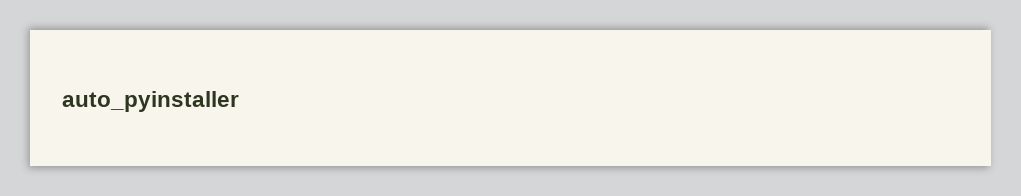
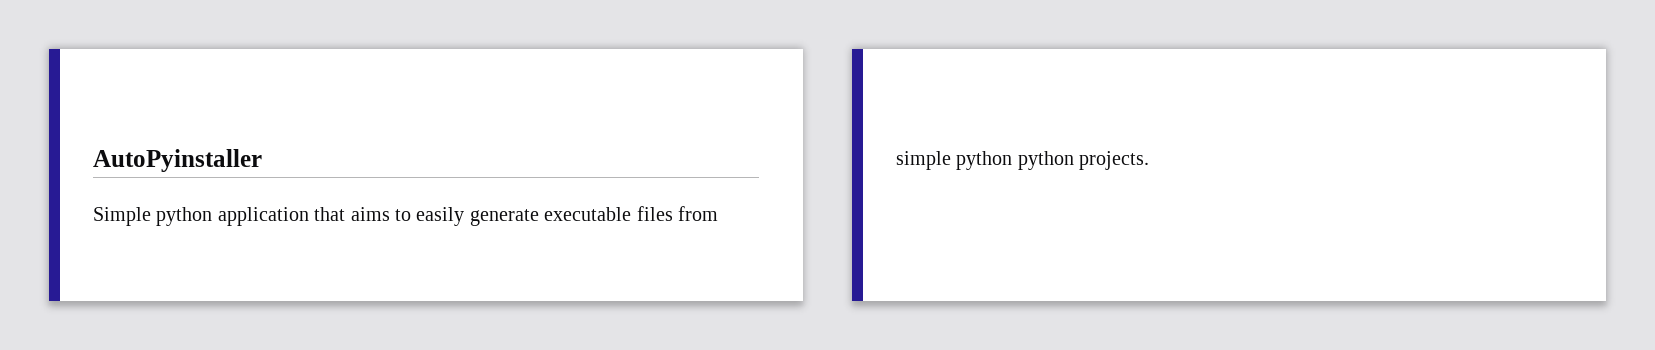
- auto_pyinstaller
+ AutoPyinstaller
+ Simple python application that aims to easily generate executable files from simple python python projects.

